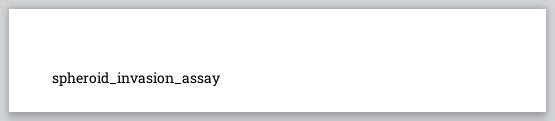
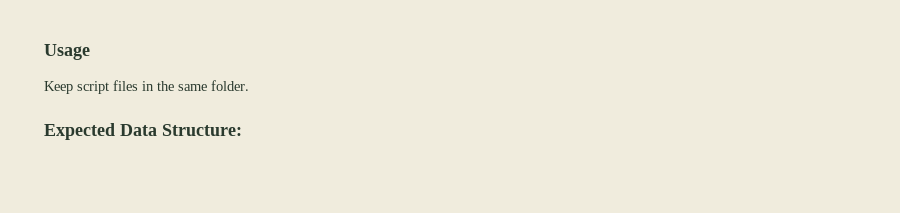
- spheroid_invasion_assay
+ Usage
+ Keep script files in the same folder.
+ Expected Data Structure:

